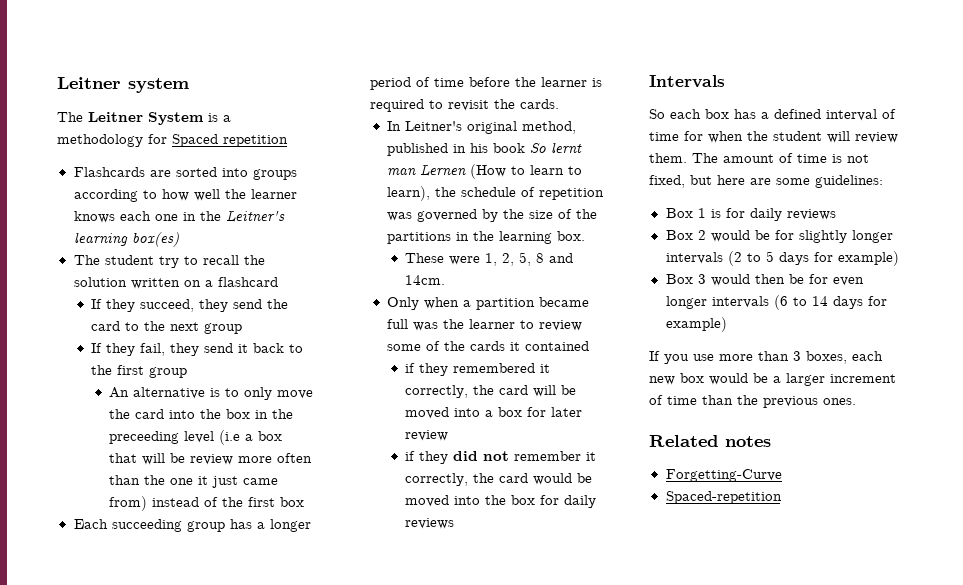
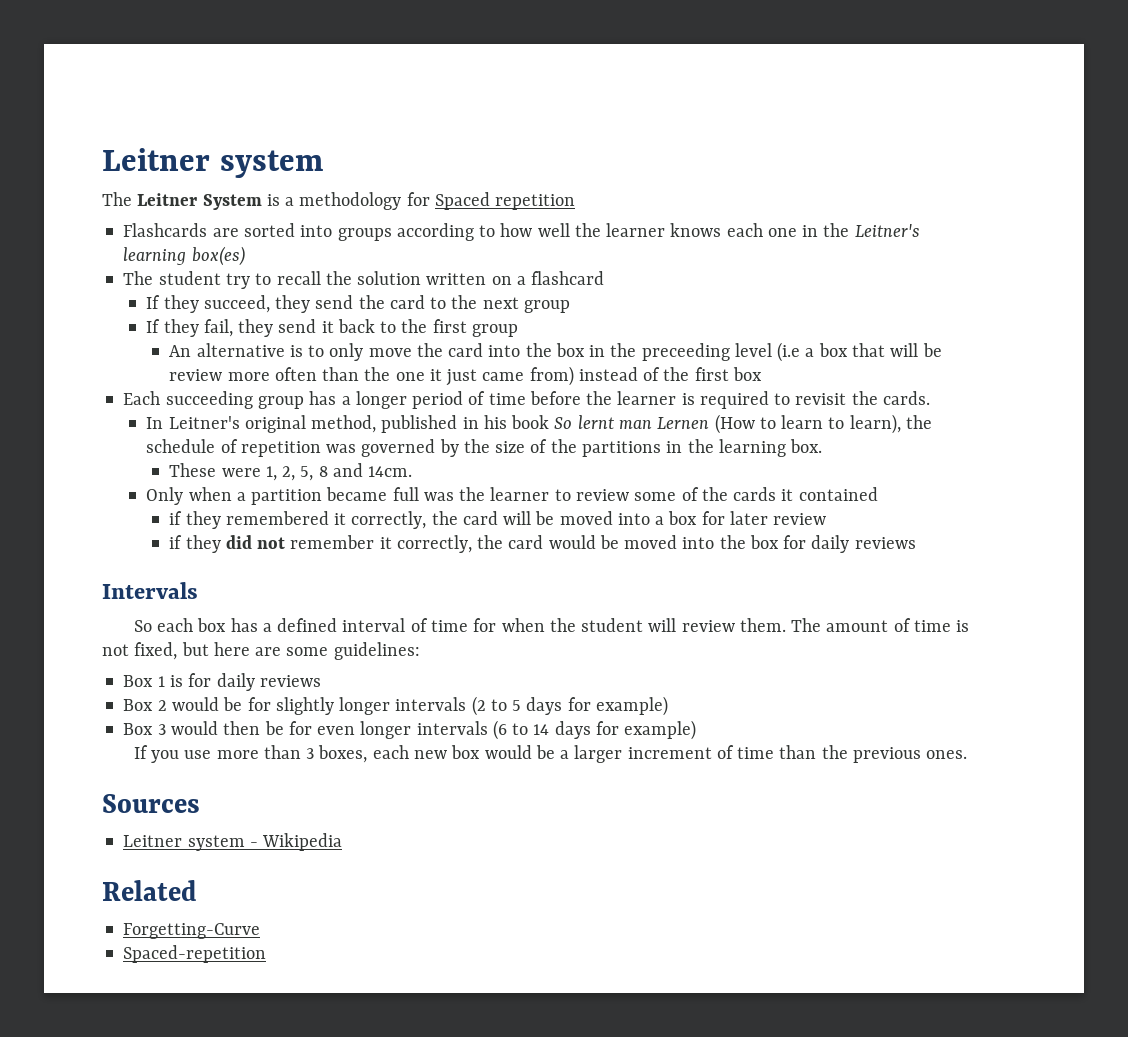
+ Sources
+ Leitner system - Wikipedia
- Related notes
+ Related

